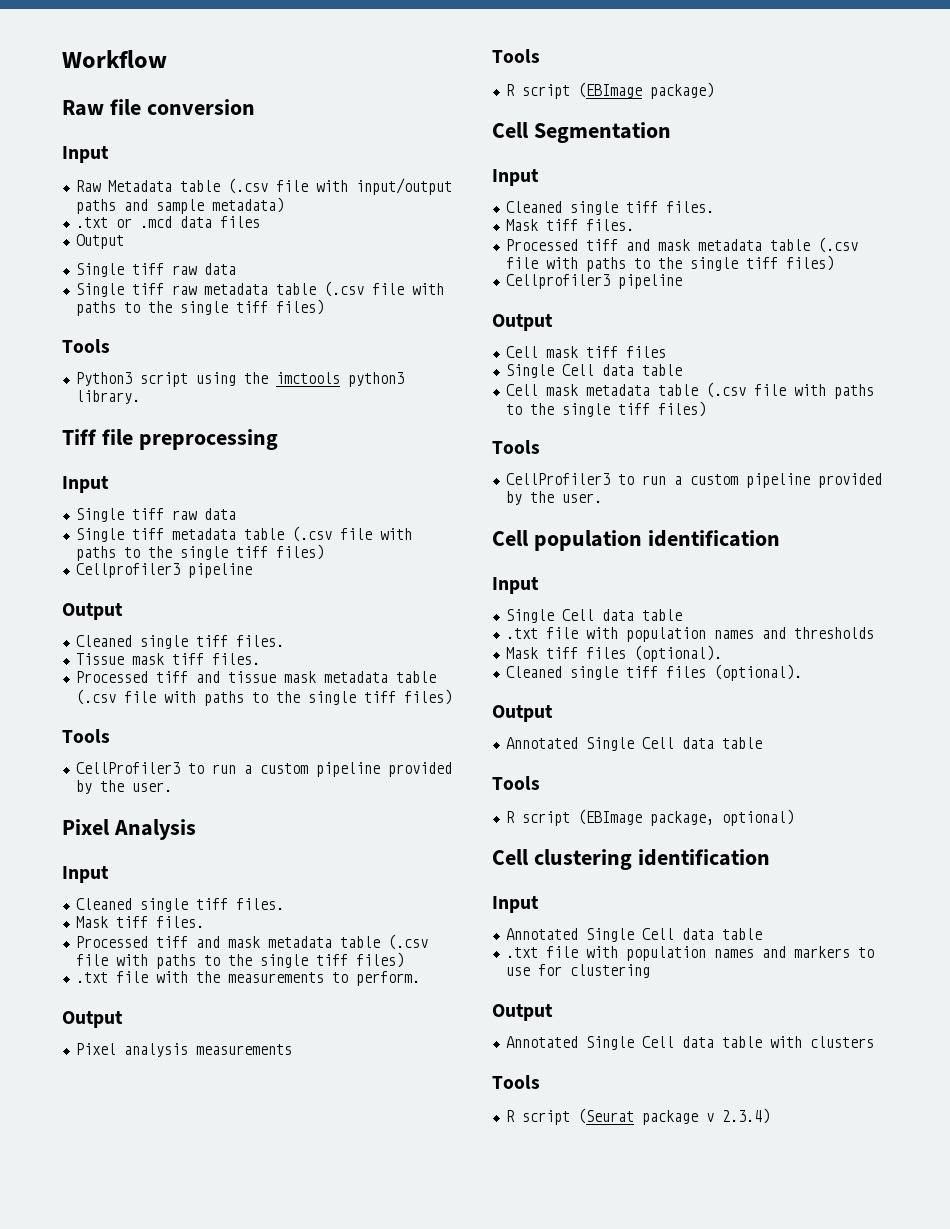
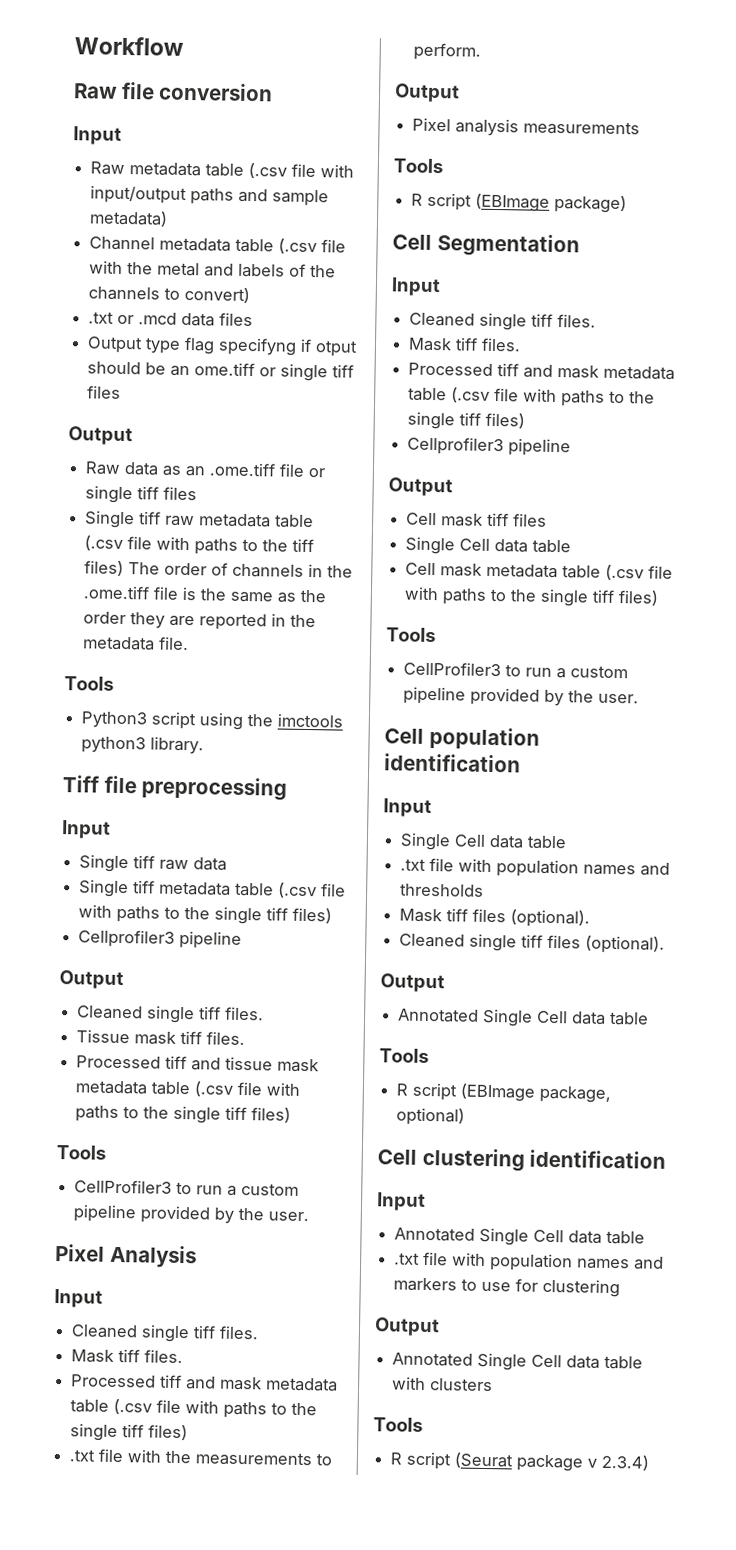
- Raw Metadata table (.csv file with input/output paths and sample metadata)
+ Raw metadata table (.csv file with input/output paths and sample metadata)
+ Channel metadata table (.csv file with the metal and labels of the channels to convert)
  .txt or .mcd data files
+ Output type flag specifyng if otput should be an ome.tiff or single tiff files
  Output
- Single tiff raw data
+ Raw data as an .ome.tiff file or single tiff files
- Single tiff raw metadata table (.csv file with paths to the single tiff files)
+ Single tiff raw metadata table (.csv file with paths to the tiff files) The order of channels in the .ome.tiff file is the same as the order they are reported in the metadata file.

